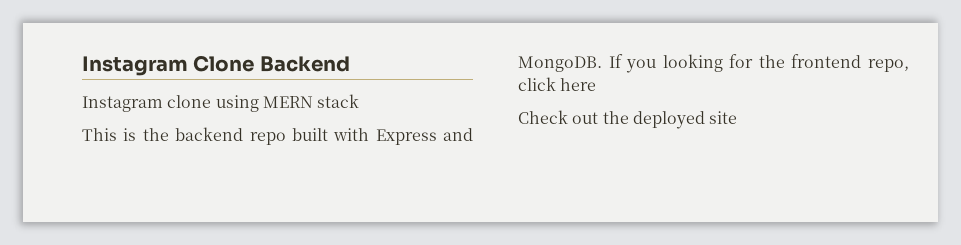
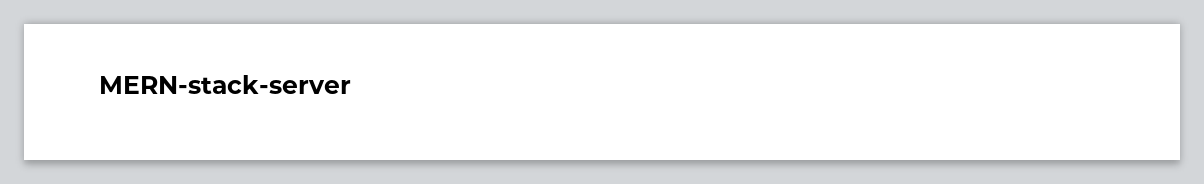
- Instagram Clone Backend
- Instagram clone using MERN stack
- This is the backend repo built with Express and MongoDB. If you looking for the frontend repo, click here
- Check out the deployed site
+ MERN-stack-server

